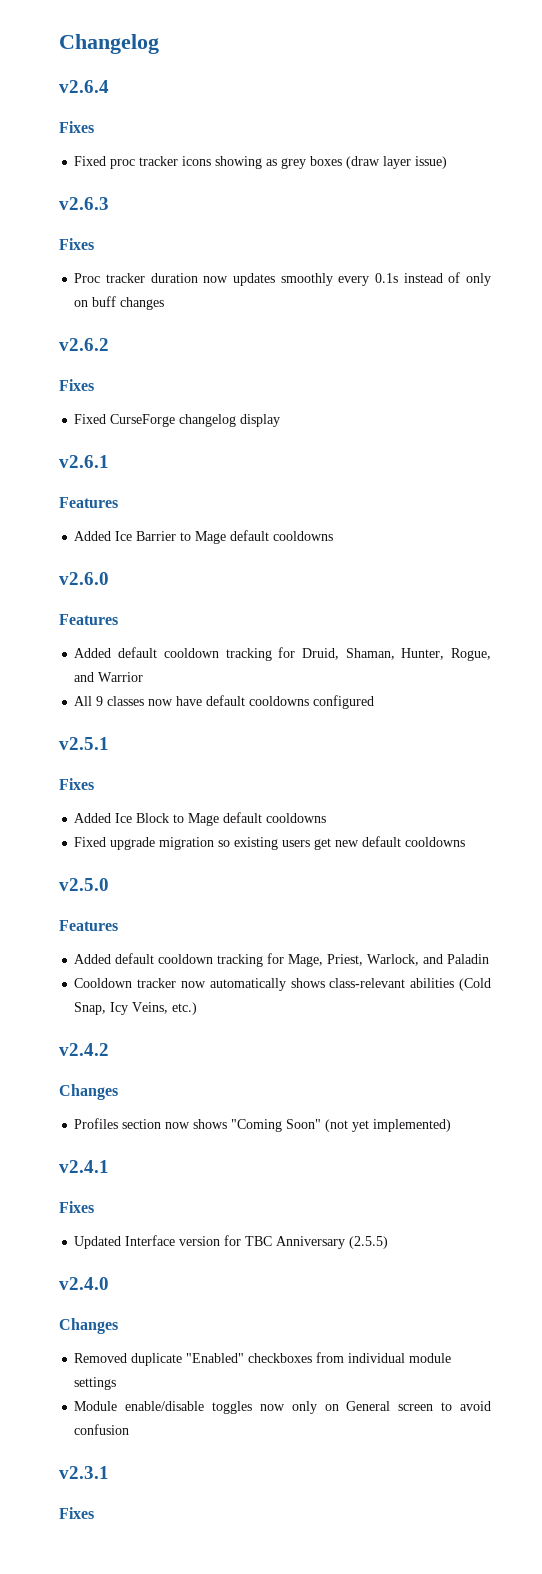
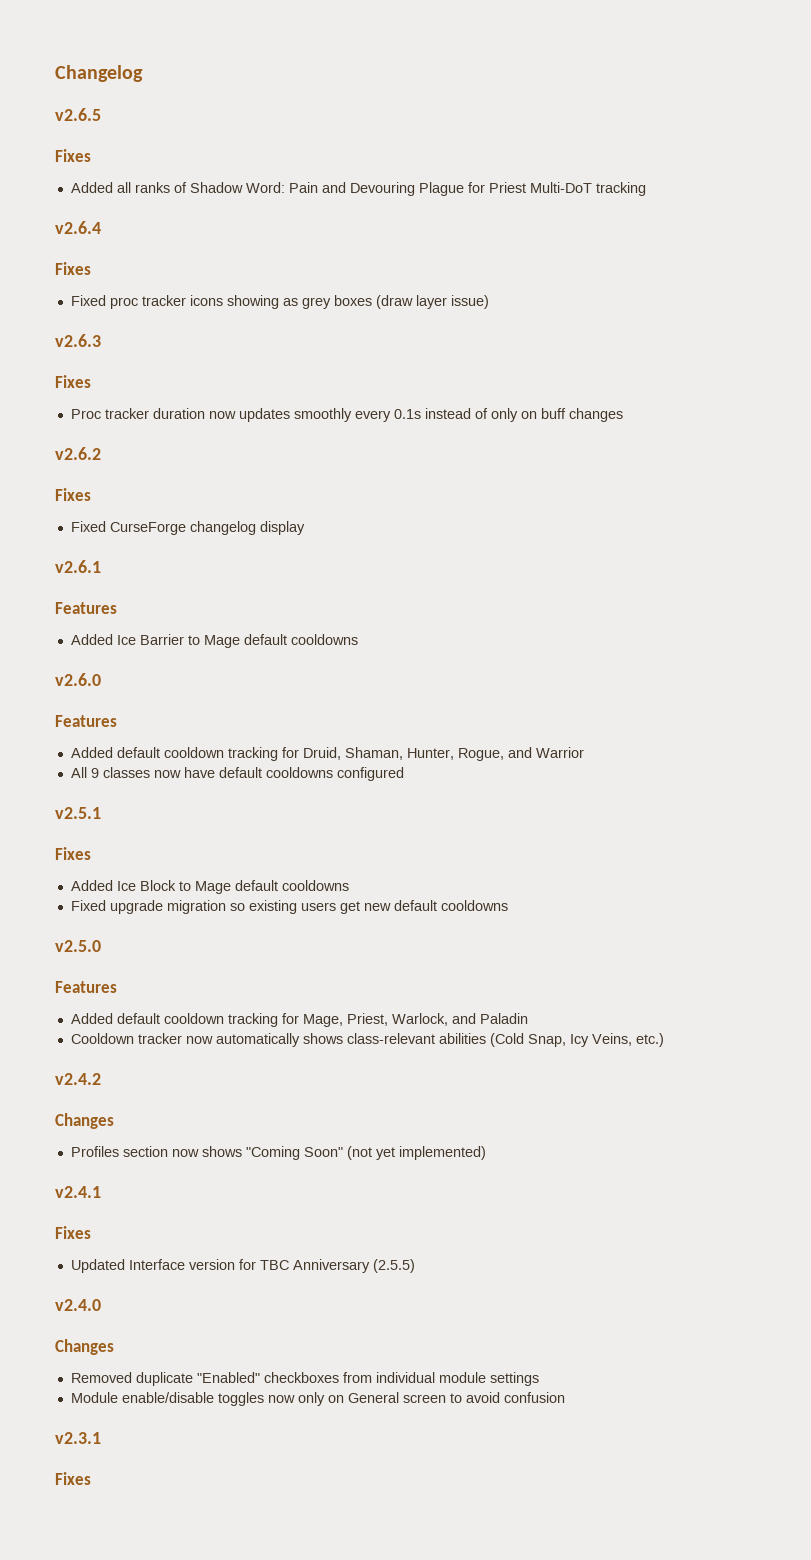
+ v2.6.5
+ Fixes
+ Added all ranks of Shadow Word: Pain and Devouring Plague for Priest Multi-DoT tracking

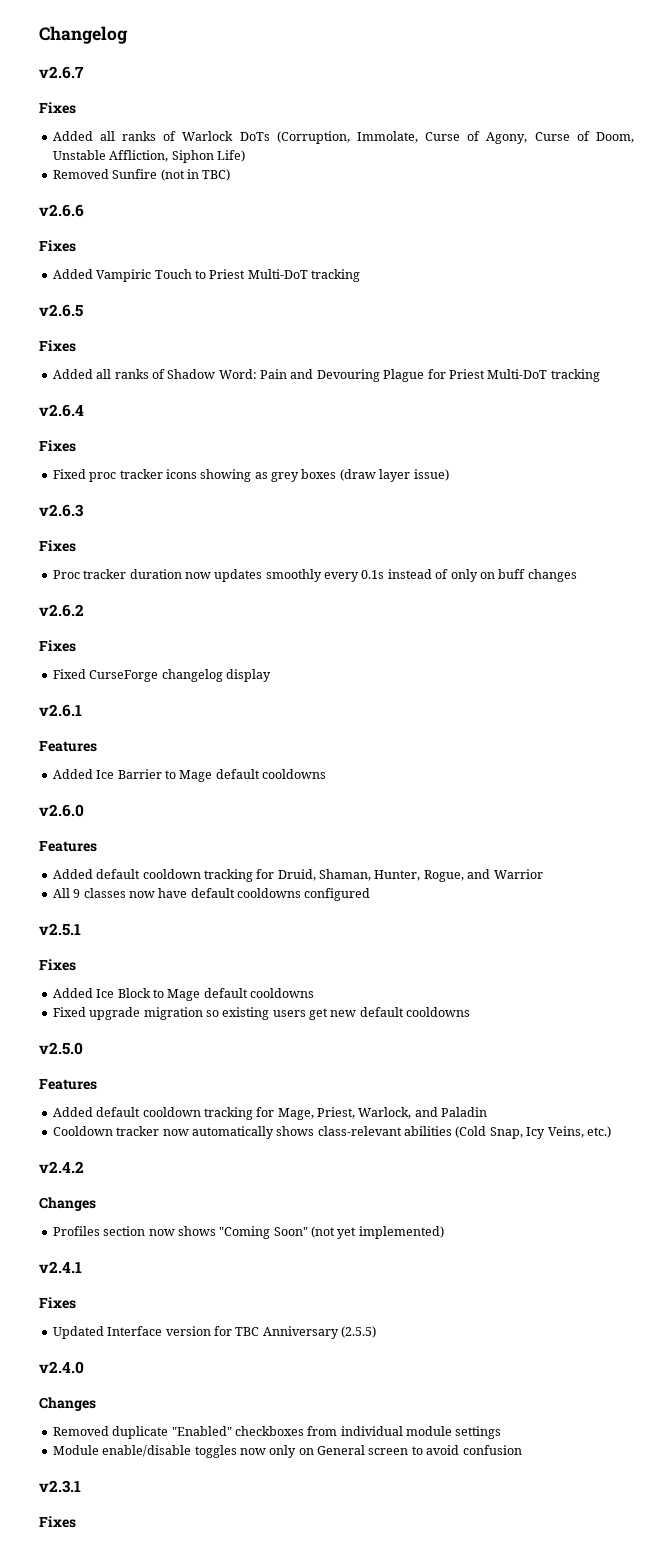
+ v2.6.7
+ Fixes
+ Added all ranks of Warlock DoTs (Corruption, Immolate, Curse of Agony, Curse of Doom, Unstable Affliction, Siphon Life)
+ Removed Sunfire (not in TBC)
+ v2.6.6
+ Fixes
+ Added Vampiric Touch to Priest Multi-DoT tracking

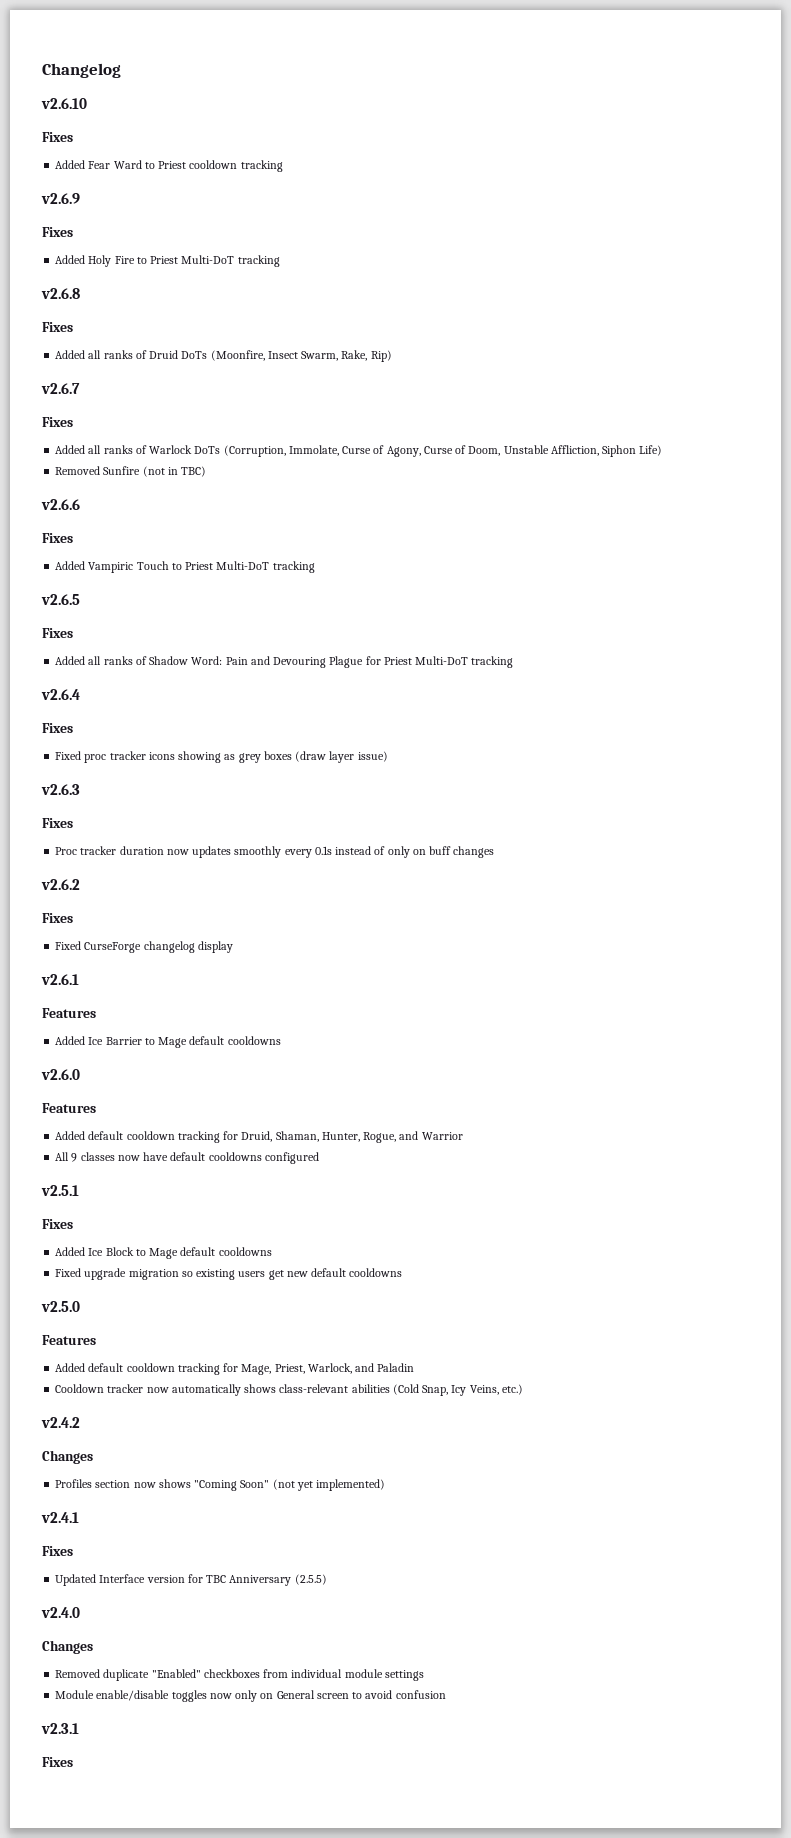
+ v2.6.10
+ Fixes
+ Added Fear Ward to Priest cooldown tracking
+ v2.6.9
+ Fixes
+ Added Holy Fire to Priest Multi-DoT tracking
+ v2.6.8
+ Fixes
+ Added all ranks of Druid DoTs (Moonfire, Insect Swarm, Rake, Rip)

